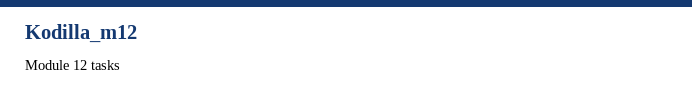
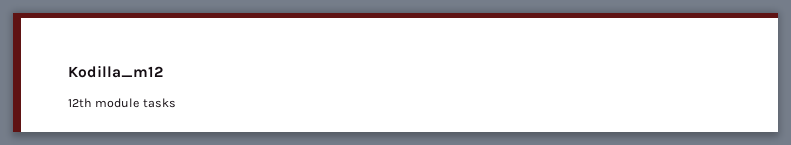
- Module 12 tasks
+ 12th module tasks

